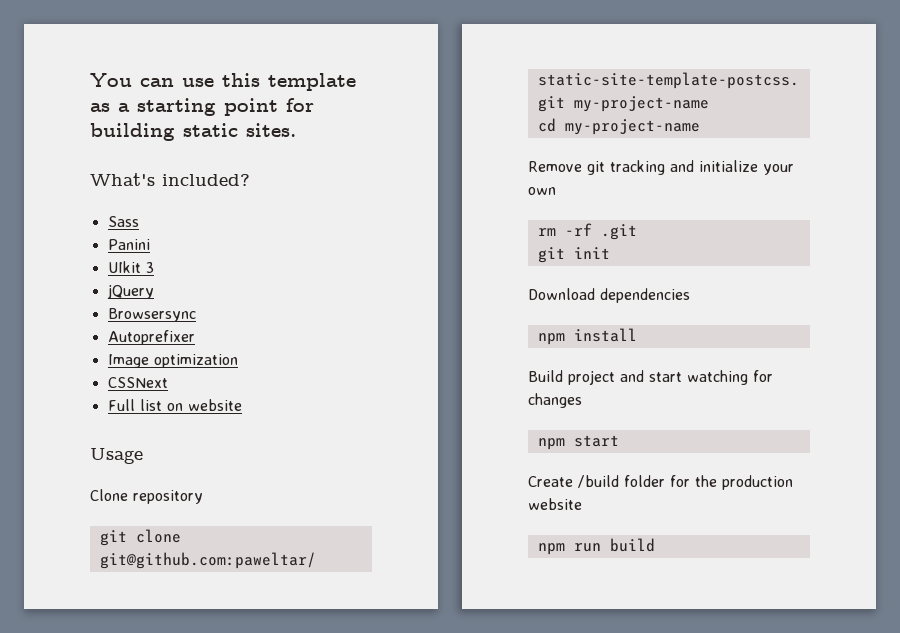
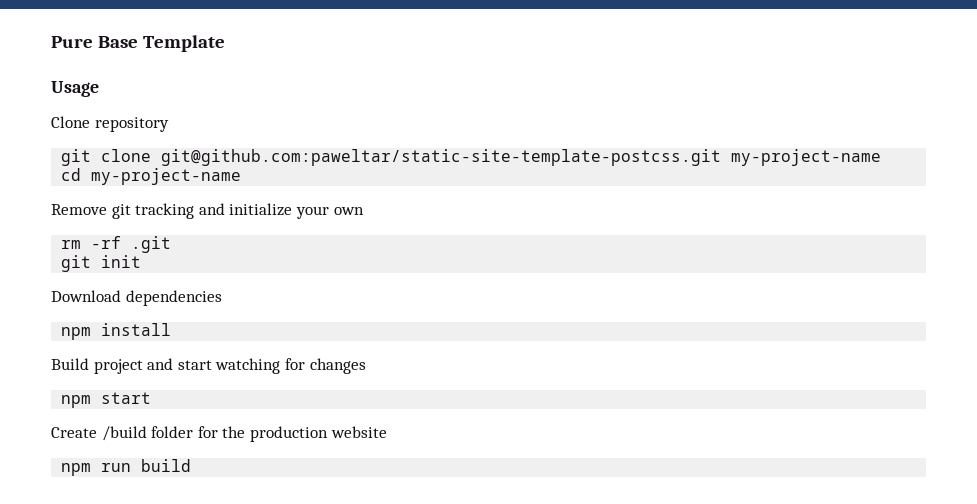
- You can use this template as a starting point for building static sites.
- What's included?
- Sass
- Panini
- UIkit 3
- jQuery
- Browsersync
- Autoprefixer
- Image optimization
- CSSNext
- Full list on website
+ Pure Base Template

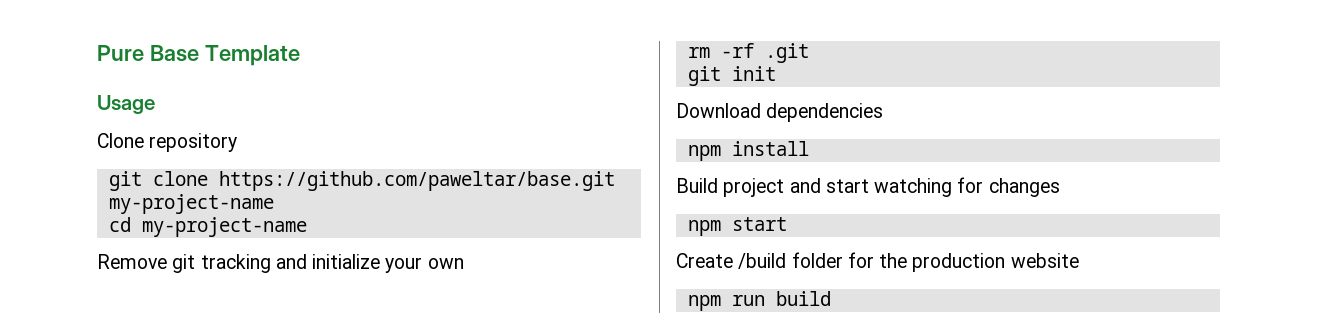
- git clone git@github.com:paweltar/static-site-template-postcss.git my-project-name
+ git clone https://github.com/paweltar/base.git my-project-name

